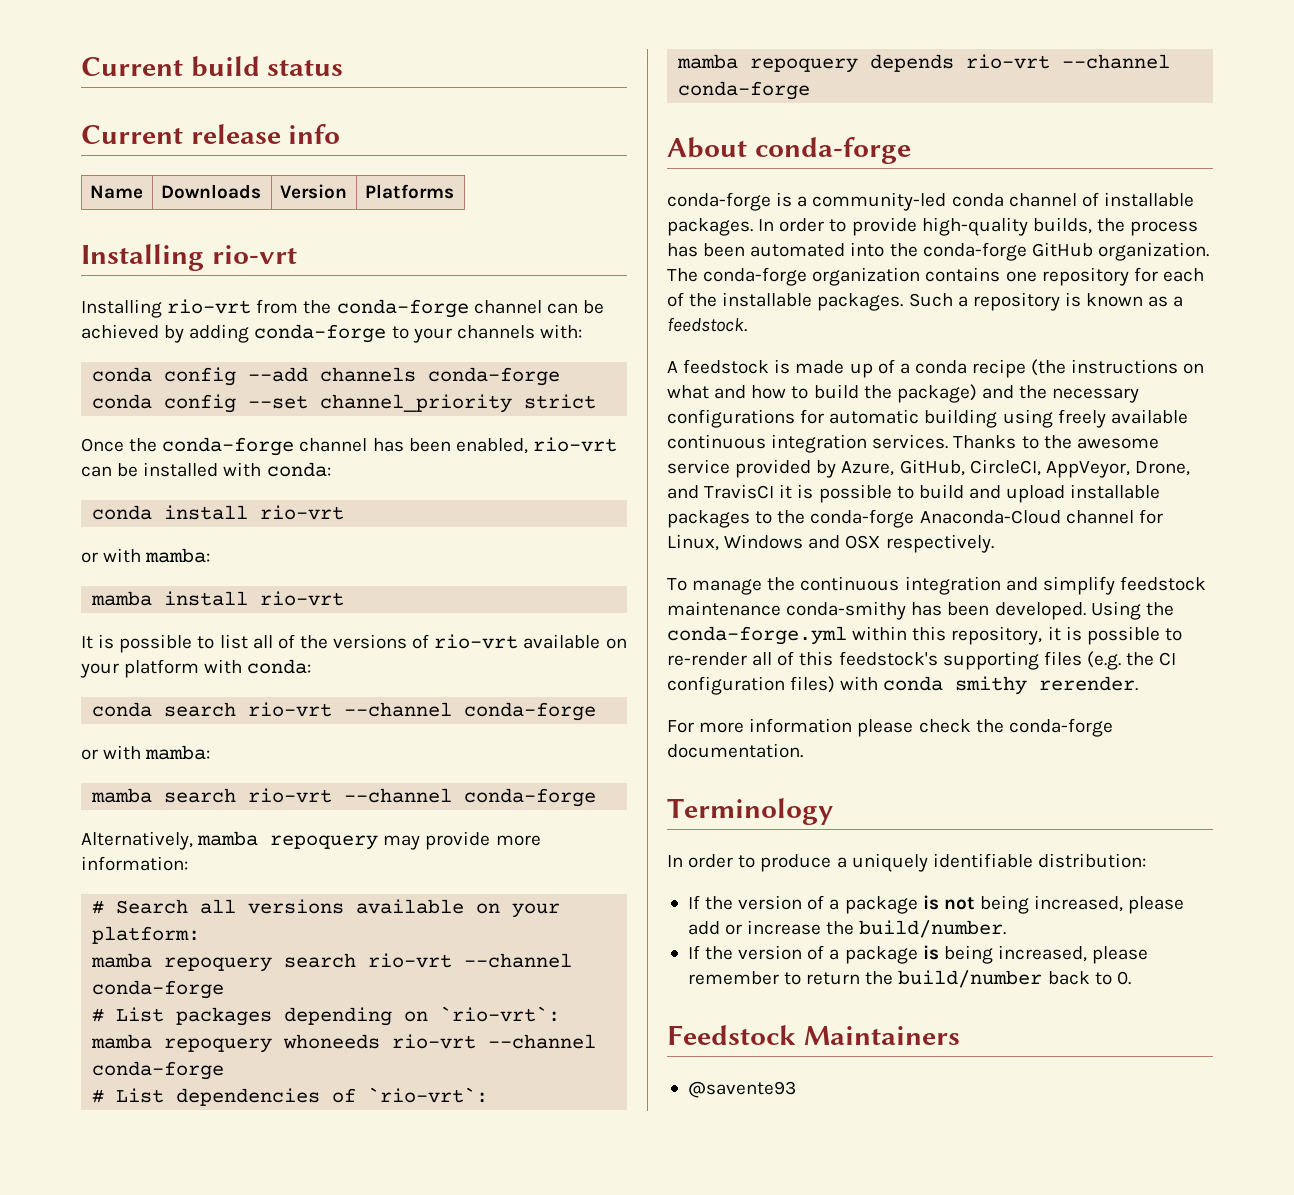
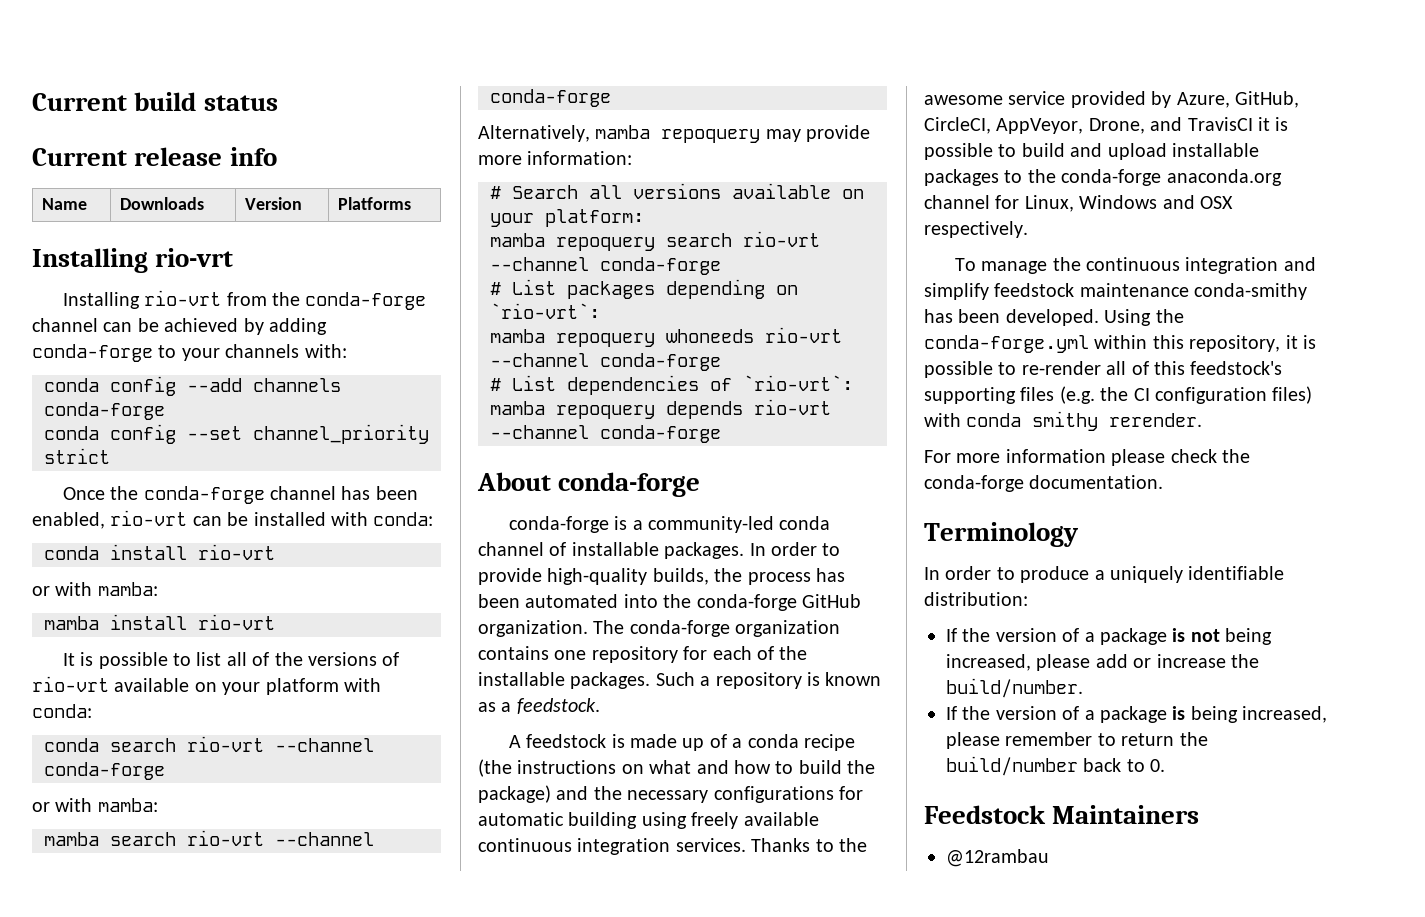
- Thanks to the awesome service provided by Azure, GitHub, CircleCI, AppVeyor, Drone, and TravisCI it is possible to build and upload installable packages to the conda-forge Anaconda-Cloud channel for Linux, Windows and OSX respectively.
+ Thanks to the awesome service provided by Azure, GitHub, CircleCI, AppVeyor, Drone, and TravisCI it is possible to build and upload installable packages to the conda-forge anaconda.org channel for Linux, Windows and OSX respectively.
- @savente93
+ @12rambau

